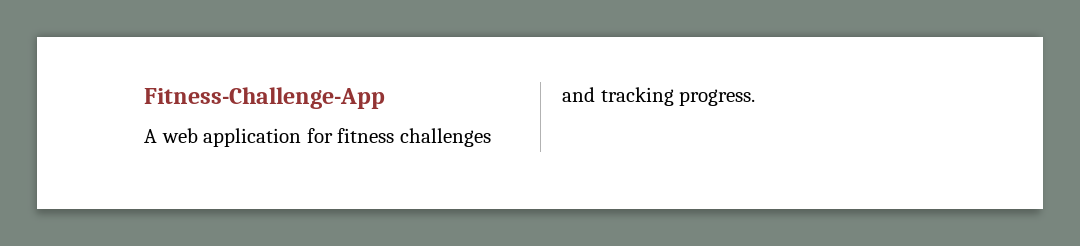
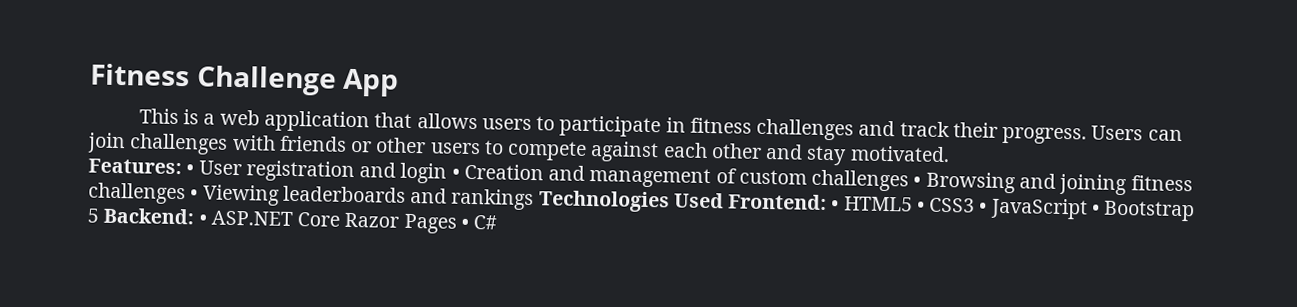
- Fitness-Challenge-App
- A web application for fitness challenges and tracking progress.
+ Fitness Challenge App
+ This is a web application that allows users to participate in fitness challenges and track their progress. Users can join challenges with friends or other users to compete against each other and stay motivated.
+ Features: • User registration and login • Creation and management of custom challenges • Browsing and joining fitness challenges • Viewing leaderboards and rankings Technologies Used Frontend: • HTML5 • CSS3 • JavaScript • Bootstrap 5 Backend: • ASP.NET Core Razor Pages • C#

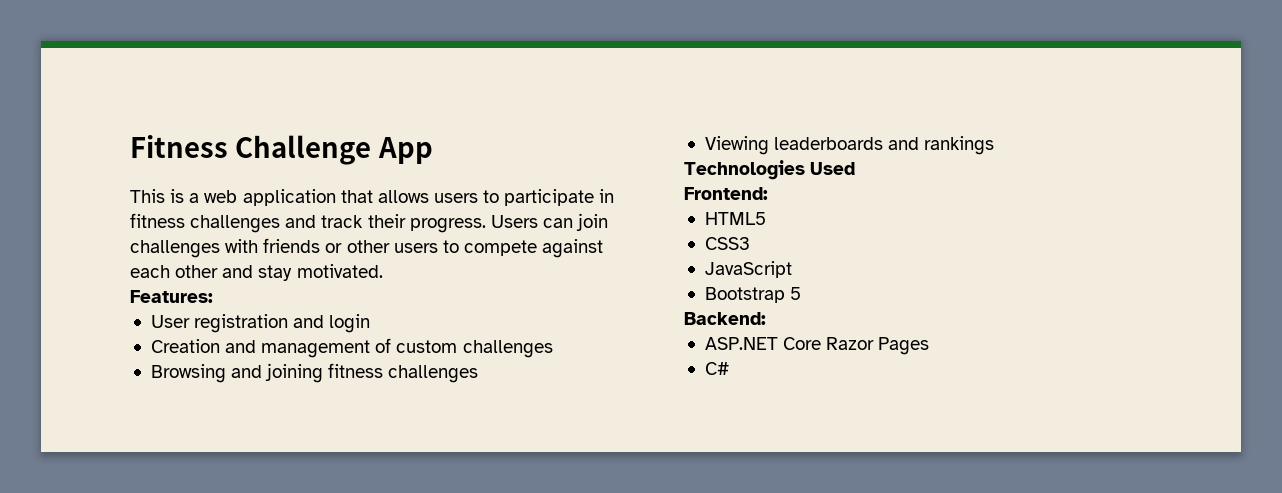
- Features: • User registration and login • Creation and management of custom challenges • Browsing and joining fitness challenges • Viewing leaderboards and rankings Technologies Used Frontend: • HTML5 • CSS3 • JavaScript • Bootstrap 5 Backend: • ASP.NET Core Razor Pages • C#
+ Features:
+ User registration and login
+ Creation and management of custom challenges
+ Browsing and joining fitness challenges
+ Viewing leaderboards and rankings
+ Technologies Used
+ Frontend:
+ HTML5
+ CSS3
+ JavaScript
+ Bootstrap 5
+ Backend:
+ ASP.NET Core Razor Pages
+ C#

